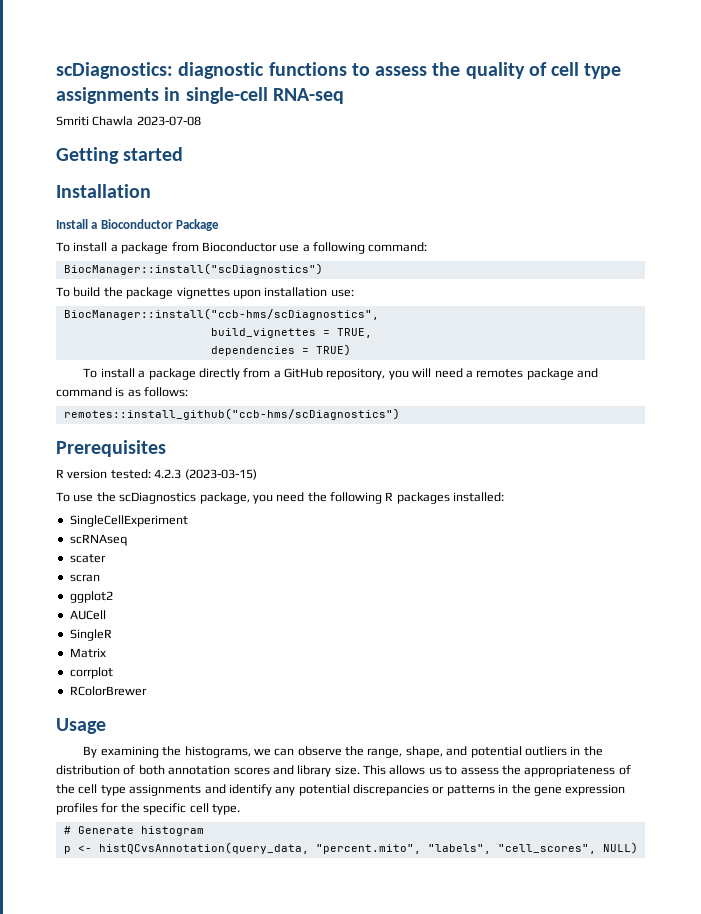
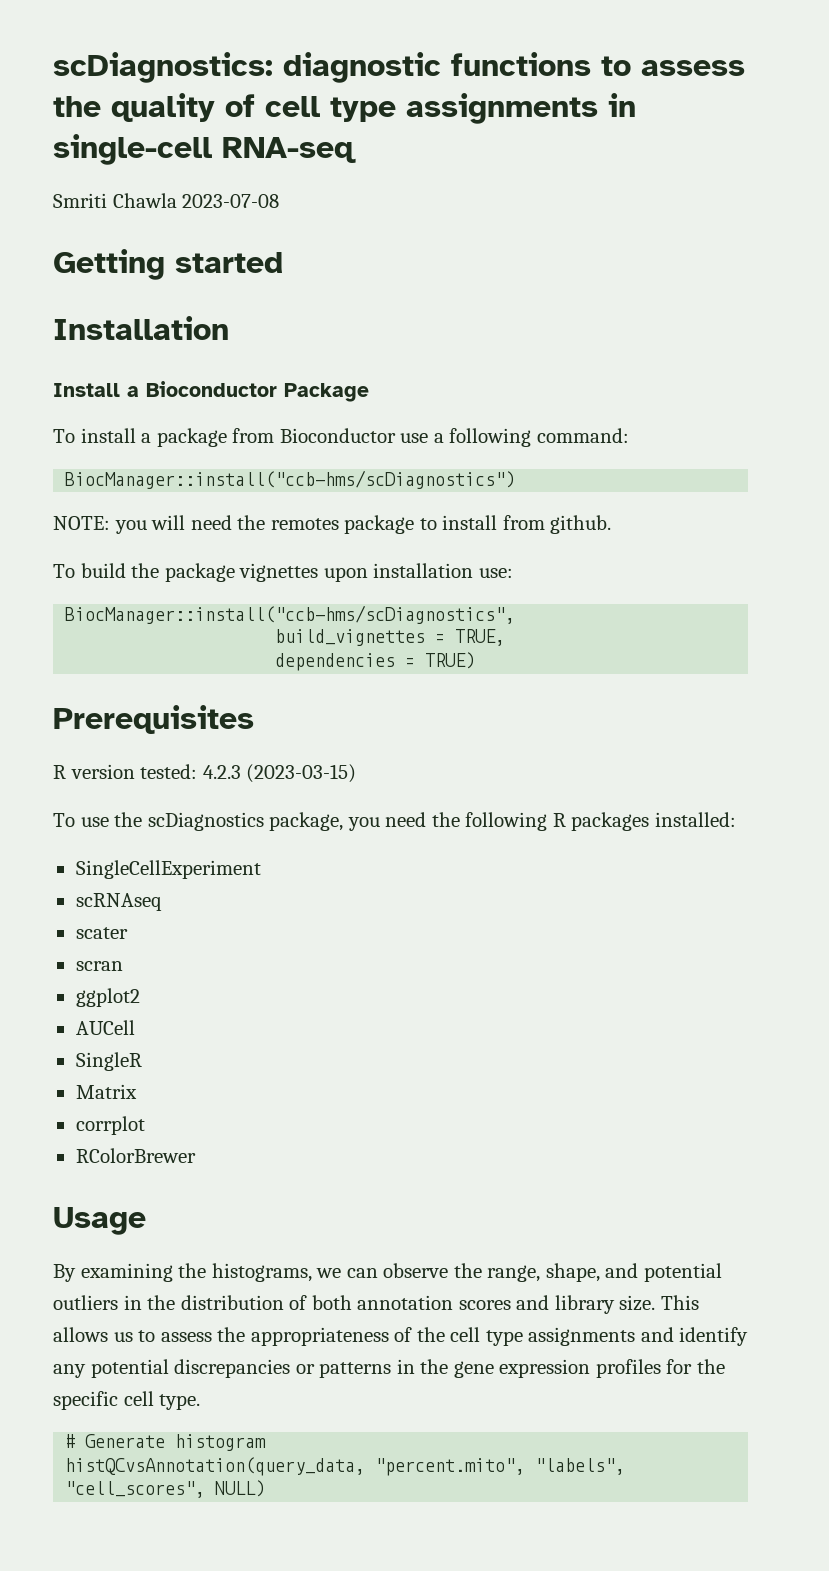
- BiocManager::install("scDiagnostics")
+ BiocManager::install("ccb-hms/scDiagnostics")
+ NOTE: you will need the remotes package to install from github.
- To install a package directly from a GitHub repository, you will need a remotes package and command is as follows:
- remotes::install_github("ccb-hms/scDiagnostics")
- p <- histQCvsAnnotation(query_data, "percent.mito", "labels", "cell_scores", NULL)
+ histQCvsAnnotation(query_data, "percent.mito", "labels", "cell_scores", NULL)

